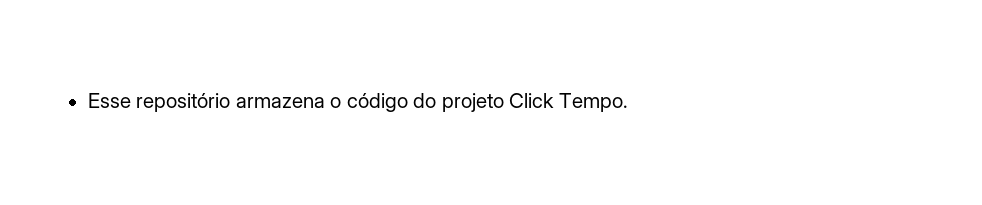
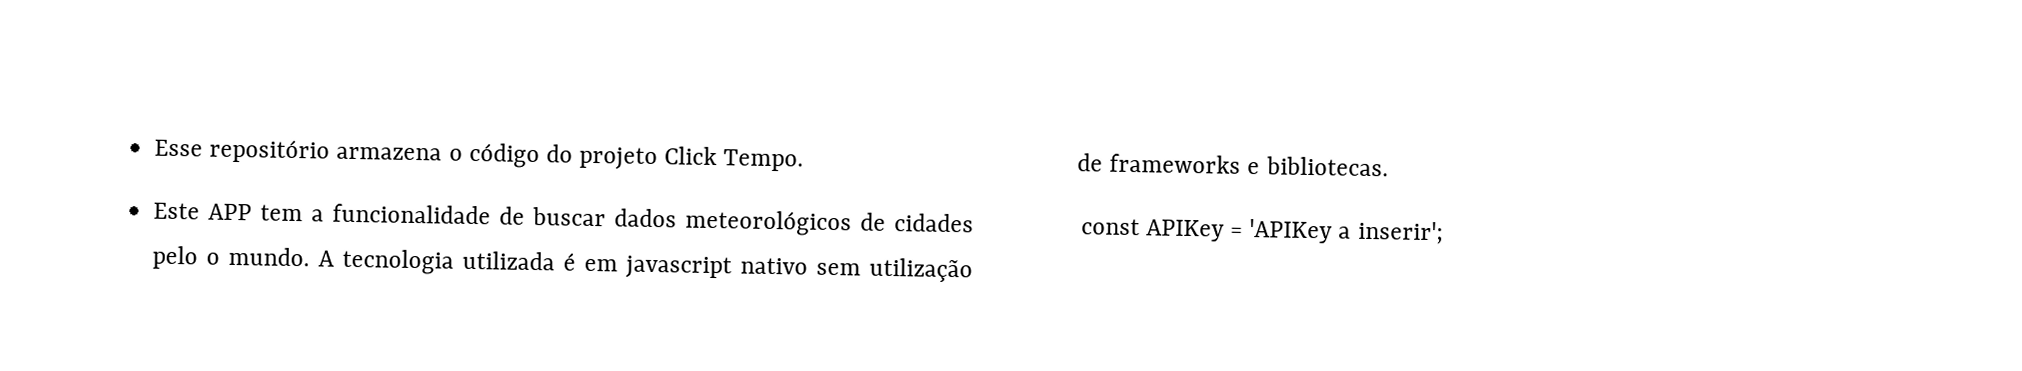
+ Este APP tem a funcionalidade de buscar dados meteorológicos de cidades pelo o mundo. A tecnologia utilizada é em javascript nativo sem utilização de frameworks e bibliotecas.
+ const APIKey = 'APIKey a inserir';

